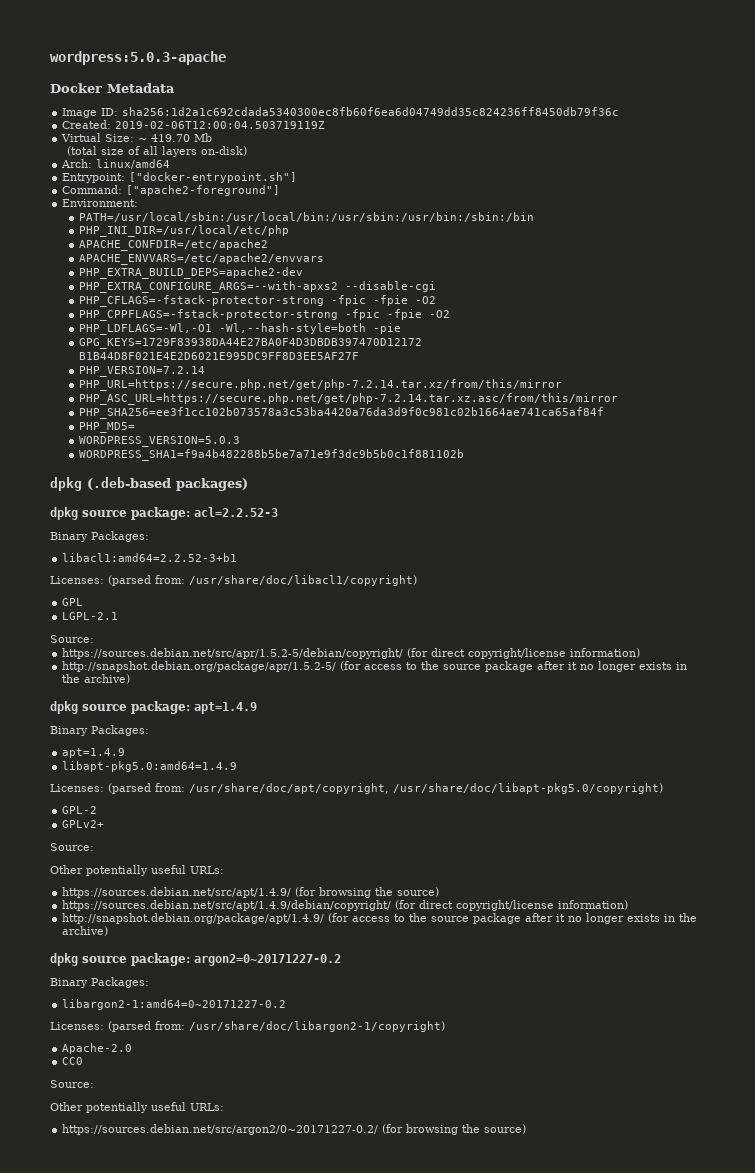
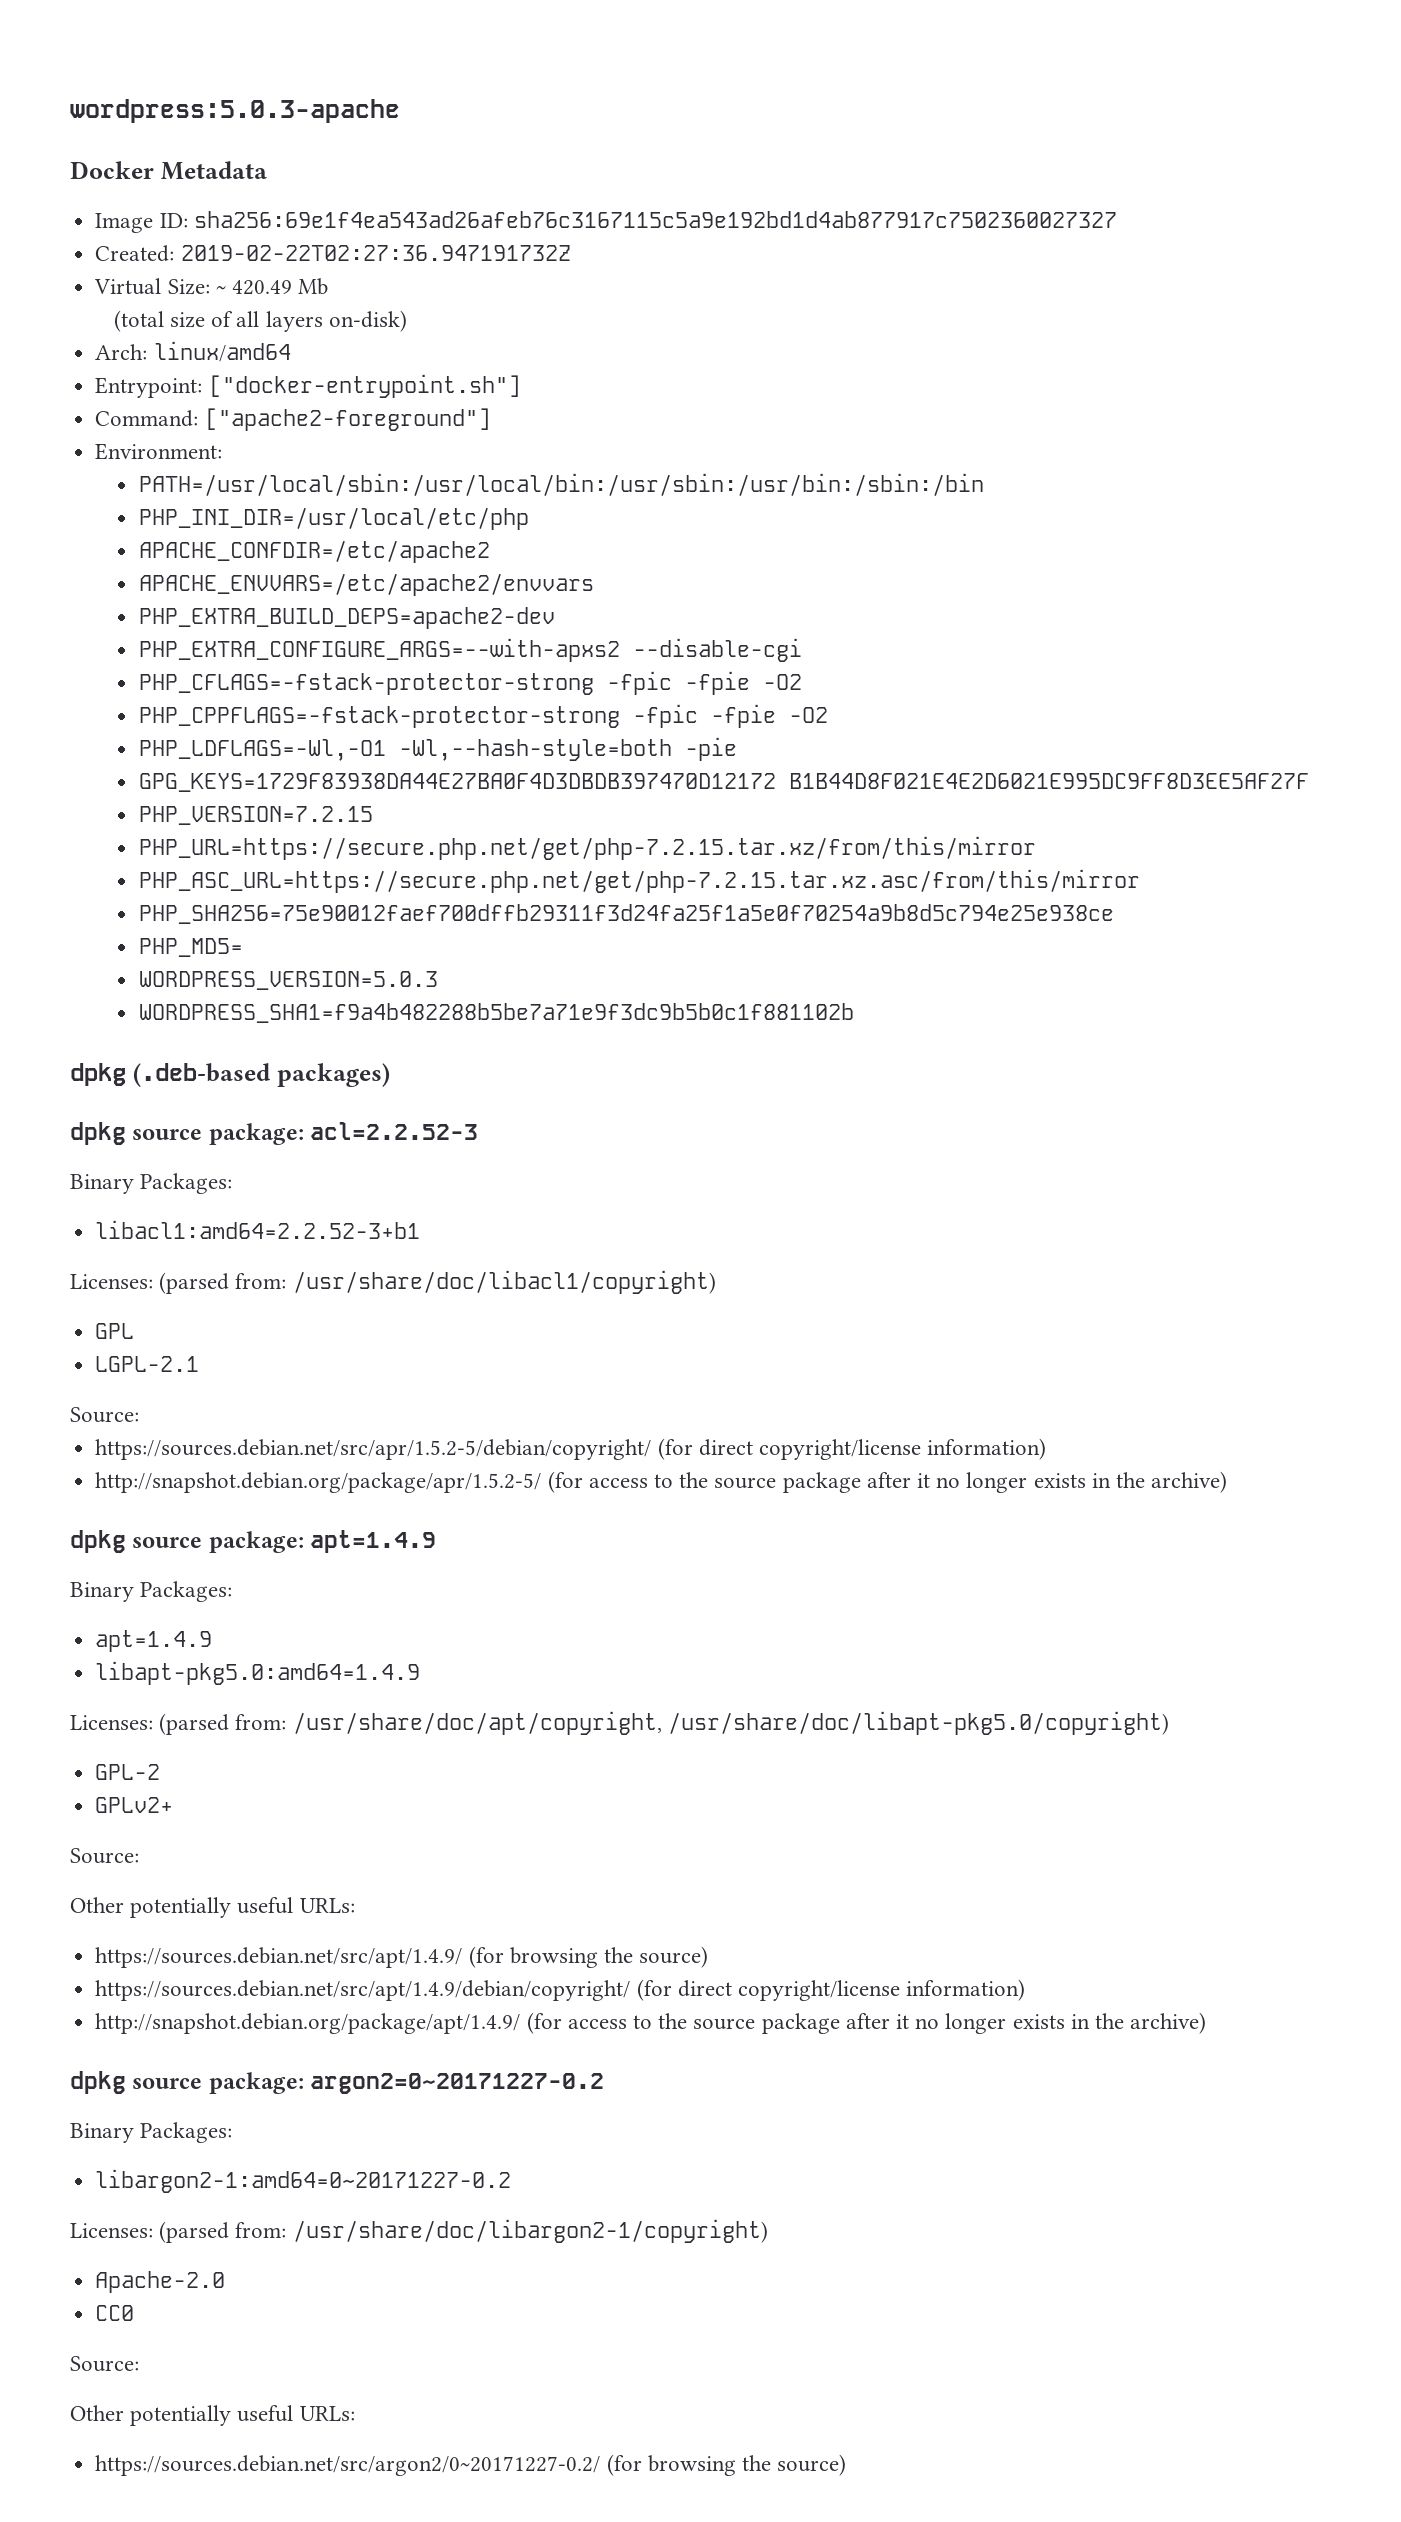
- Image ID: sha256:1d2a1c692cdada5340300ec8fb60f6ea6d04749dd35c824236ff8450db79f36c
+ Image ID: sha256:69e1f4ea543ad26afeb76c3167115c5a9e192bd1d4ab877917c7502360027327
- Created: 2019-02-06T12:00:04.503719119Z
+ Created: 2019-02-22T02:27:36.947191732Z
- Virtual Size: ~ 419.70 Mb
+ Virtual Size: ~ 420.49 Mb
- PHP_VERSION=7.2.14
- PHP_URL=https://secure.php.net/get/php-7.2.14.tar.xz/from/this/mirror
- PHP_ASC_URL=https://secure.php.net/get/php-7.2.14.tar.xz.asc/from/this/mirror
- PHP_SHA256=ee3f1cc102b073578a3c53ba4420a76da3d9f0c981c02b1664ae741ca65af84f
+ PHP_VERSION=7.2.15
+ PHP_URL=https://secure.php.net/get/php-7.2.15.tar.xz/from/this/mirror
+ PHP_ASC_URL=https://secure.php.net/get/php-7.2.15.tar.xz.asc/from/this/mirror
+ PHP_SHA256=75e90012faef700dffb29311f3d24fa25f1a5e0f70254a9b8d5c794e25e938ce

